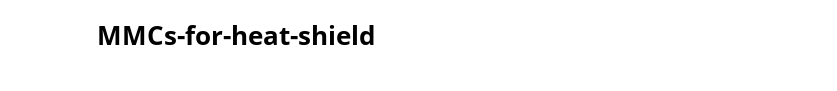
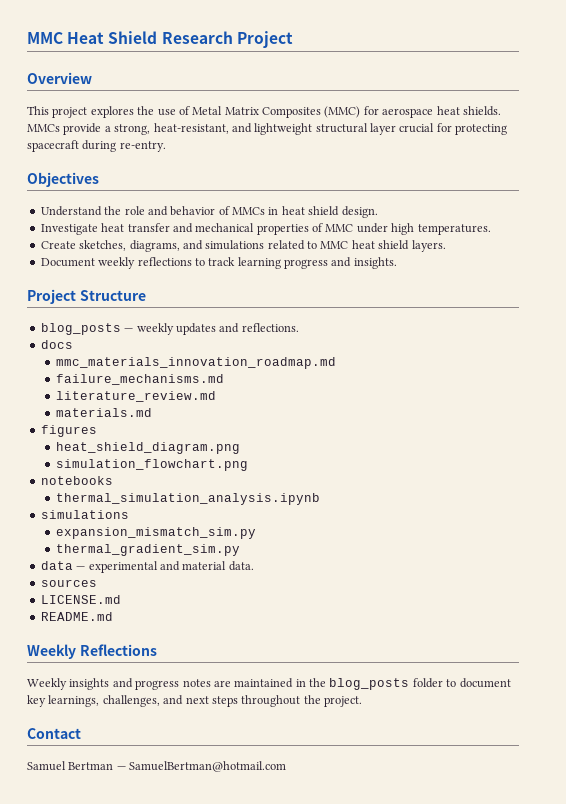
- MMCs-for-heat-shield
+ MMC Heat Shield Research Project
+ Overview
+ This project explores the use of Metal Matrix Composites (MMC) for aerospace heat shields. MMCs provide a strong, heat-resistant, and lightweight structural layer crucial for protecting spacecraft during re-entry.
+ Objectives
+ Understand the role and behavior of MMCs in heat shield design.
+ Investigate heat transfer and mechanical properties of MMC under high temperatures.
+ Create sketches, diagrams, and simulations related to MMC heat shield layers.
+ Document weekly reflections to track learning progress and insights.
+ Project Structure
+ blog_posts — weekly updates and reflections.
+ docs
+ mmc_materials_innovation_roadmap.md
+ failure_mechanisms.md
+ literature_review.md
+ materials.md
+ figures
+ heat_shield_diagram.png
+ simulation_flowchart.png
+ notebooks
+ thermal_simulation_analysis.ipynb
+ simulations
+ expansion_mismatch_sim.py
+ thermal_gradient_sim.py
+ data — experimental and material data.
+ sources
+ LICENSE.md
+ README.md
+ Weekly Reflections
+ Weekly insights and progress notes are maintained in the blog_posts folder to document key learnings, challenges, and next steps throughout the project.
+ Contact
+ Samuel Bertman — SamuelBertman@hotmail.com

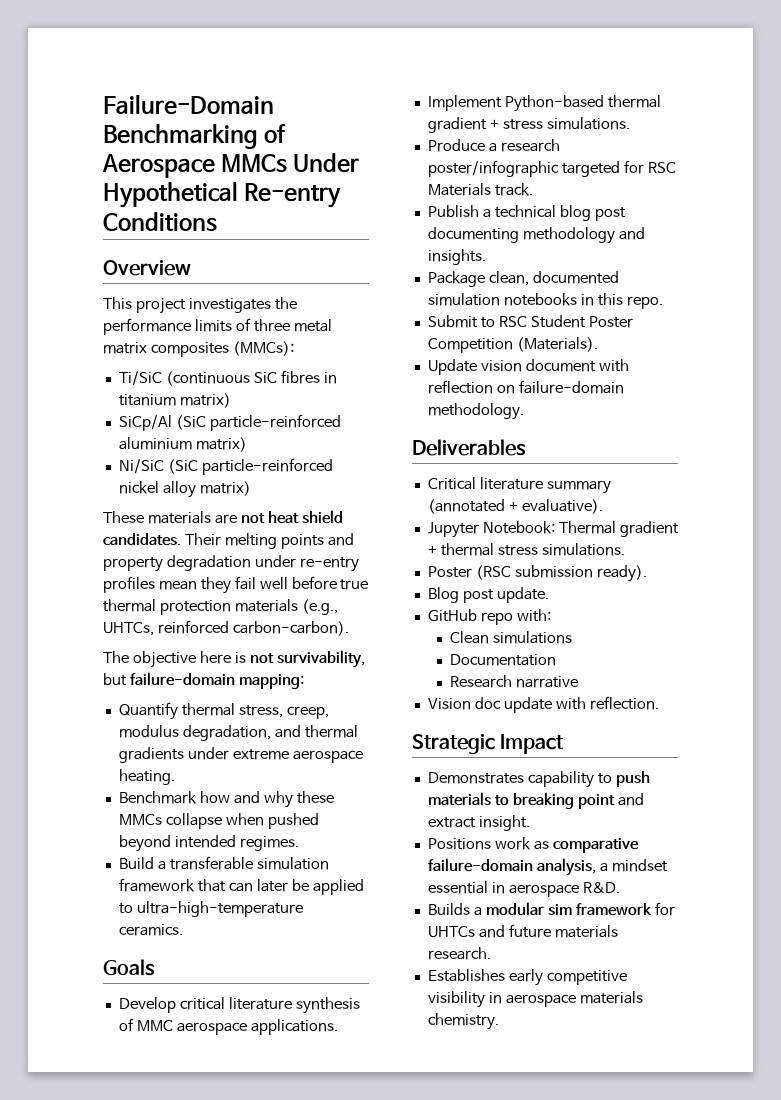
- MMC Heat Shield Research Project
+ Failure-Domain Benchmarking of Aerospace MMCs Under Hypothetical Re-entry Conditions
  Overview
- This project explores the use of Metal Matrix Composites (MMC) for aerospace heat shields. MMCs provide a strong, heat-resistant, and lightweight structural layer crucial for protecting spacecraft during re-entry.
- Objectives
- Understand the role and behavior of MMCs in heat shield design.
- Investigate heat transfer and mechanical properties of MMC under high temperatures.
- Create sketches, diagrams, and simulations related to MMC heat shield layers.
- Document weekly reflections to track learning progress and insights.
- Project Structure
- blog_posts — weekly updates and reflections.
- docs
- mmc_materials_innovation_roadmap.md
- failure_mechanisms.md
- literature_review.md
- materials.md
- figures
- heat_shield_diagram.png
- simulation_flowchart.png
- notebooks
- thermal_simulation_analysis.ipynb
- simulations
- expansion_mismatch_sim.py
- thermal_gradient_sim.py
- data — experimental and material data.
- sources
- LICENSE.md
- README.md
- Weekly Reflections
- Weekly insights and progress notes are maintained in the blog_posts folder to document key learnings, challenges, and next steps throughout the project.
- Contact
- Samuel Bertman — SamuelBertman@hotmail.com
+ This project investigates the performance limits of three metal matrix composites (MMCs):
+ Ti/SiC (continuous SiC fibres in titanium matrix)
+ SiCp/Al (SiC particle-reinforced aluminium matrix)
+ Ni/SiC (SiC particle-reinforced nickel alloy matrix)
+ These materials are not heat shield candidates. Their melting points and property degradation under re-entry profiles mean they fail well before true thermal protection materials (e.g., UHTCs, reinforced carbon-carbon).
+ The objective here is not survivability, but failure-domain mapping:
+ Quantify thermal stress, creep, modulus degradation, and thermal gradients under extreme aerospace heating.
+ Benchmark how and why these MMCs collapse when pushed beyond intended regimes.
+ Build a transferable simulation framework that can later be applied to ultra-high-temperature ceramics.
+ Goals
+ Develop critical literature synthesis of MMC aerospace applications.
+ Implement Python-based thermal gradient + stress simulations.
+ Produce a research poster/infographic targeted for RSC Materials track.
+ Publish a technical blog post documenting methodology and insights.
+ Package clean, documented simulation notebooks in this repo.
+ Submit to RSC Student Poster Competition (Materials).
+ Update vision document with reflection on failure-domain methodology.
+ Deliverables
+ Critical literature summary (annotated + evaluative).
+ Jupyter Notebook: Thermal gradient + thermal stress simulations.
+ Poster (RSC submission ready).
+ Blog post update.
+ GitHub repo with:
+ Clean simulations
+ Documentation
+ Research narrative
+ Vision doc update with reflection.
+ Strategic Impact
+ Demonstrates capability to push materials to breaking point and extract insight.
+ Positions work as comparative failure-domain analysis, a mindset essential in aerospace R&D.
+ Builds a modular sim framework for UHTCs and future materials research.
+ Establishes early competitive visibility in aerospace materials chemistry.

